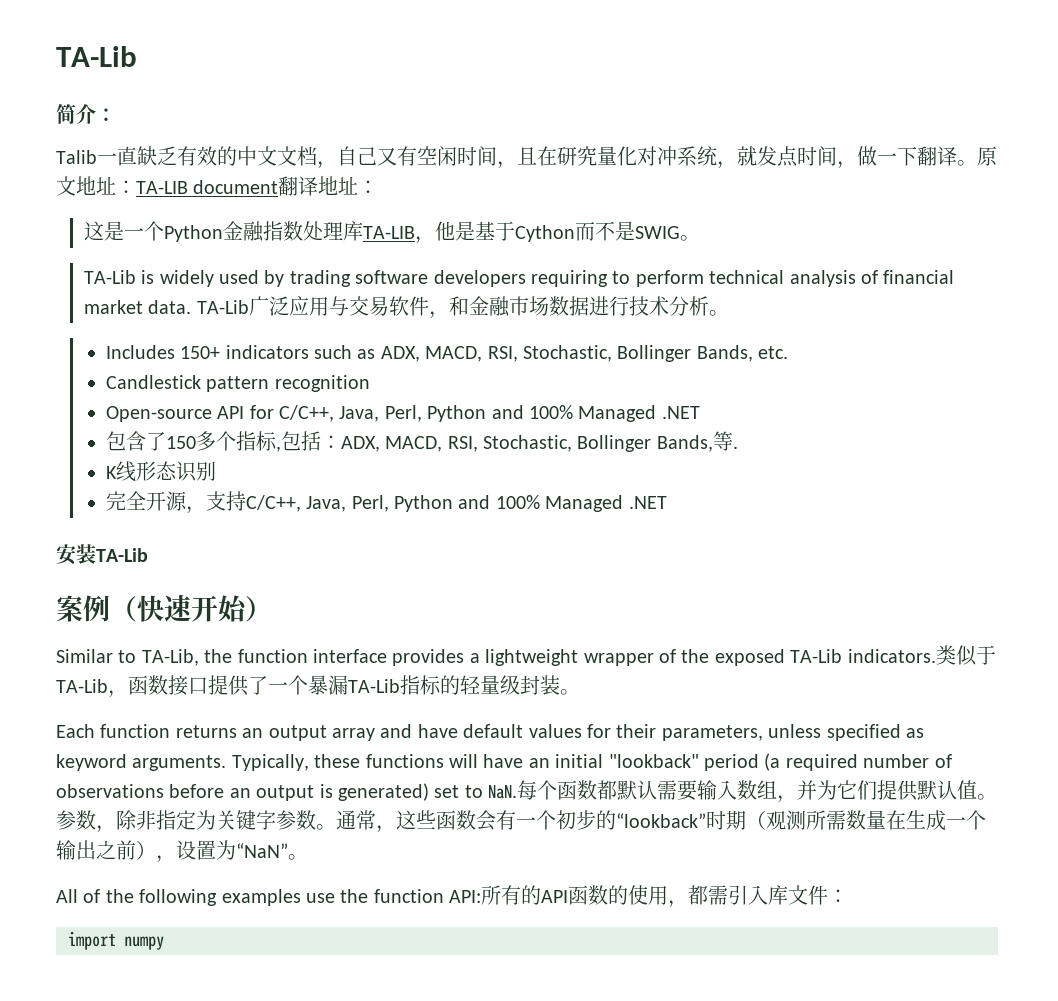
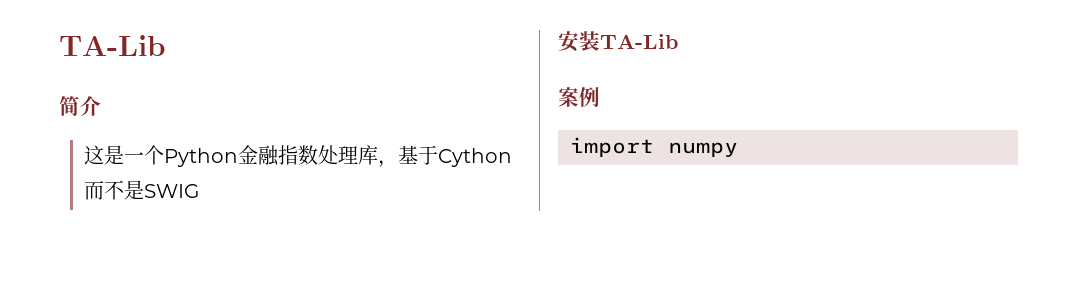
- 简介：
- Talib一直缺乏有效的中文文档，自己又有空闲时间，且在研究量化对冲系统，就发点时间，做一下翻译。原文地址：TA-LIB document翻译地址：
+ 简介
- 这是一个Python金融指数处理库TA-LIB，他是基于Cython而不是SWIG。
- TA-Lib is widely used by trading software developers requiring to perform technical analysis of financial market data. TA-Lib广泛应用与交易软件，和金融市场数据进行技术分析。
- Includes 150+ indicators such as ADX, MACD, RSI, Stochastic, Bollinger Bands, etc.
- Candlestick pattern recognition
- Open-source API for C/C++, Java, Perl, Python and 100% Managed .NET
- 包含了150多个指标,包括：ADX, MACD, RSI, Stochastic, Bollinger Bands,等.
- K线形态识别
- 完全开源，支持C/C++, Java, Perl, Python and 100% Managed .NET
+ 这是一个Python金融指数处理库，基于Cython而不是SWIG
  安装TA-Lib
- 案例（快速开始）
- Similar to TA-Lib, the function interface provides a lightweight wrapper of the exposed TA-Lib indicators.类似于TA-Lib，函数接口提供了一个暴漏TA-Lib指标的轻量级封装。
- Each function returns an output array and have default values for their parameters, unless specified as keyword arguments. Typically, these functions will have an initial "lookback" period (a required number of observations before an output is generated) set to NaN.每个函数都默认需要输入数组，并为它们提供默认值。参数，除非指定为关键字参数。通常，这些函数会有一个初步的“lookback”时期（观测所需数量在生成一个输出之前），设置为“NaN”。
- All of the following examples use the function API:所有的API函数的使用，都需引入库文件：
+ 案例

